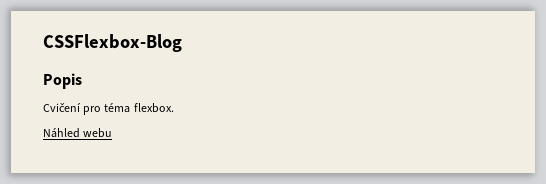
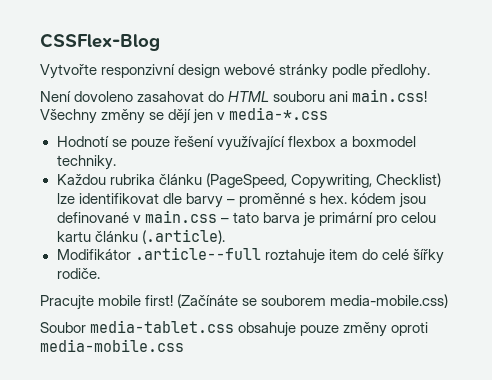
- CSSFlexbox-Blog
- Popis
- Cvičení pro téma flexbox.
- Náhled webu
+ CSSFlex-Blog
+ Vytvořte responzivní design webové stránky podle předlohy.
+ Není dovoleno zasahovat do HTML souboru ani main.css! Všechny změny se dějí jen v media-*.css
+ Hodnotí se pouze řešení využívající flexbox a boxmodel techniky.
+ Každou rubrika článku (PageSpeed, Copywriting, Checklist) lze identifikovat dle barvy – proměnné s hex. kódem jsou definované v main.css – tato barva je primární pro celou kartu článku (.article).
+ Modifikátor .article--full roztahuje item do celé šířky rodiče.
+ Pracujte mobile first! (Začínáte se souborem media-mobile.css)
+ Soubor media-tablet.css obsahuje pouze změny oproti media-mobile.css

